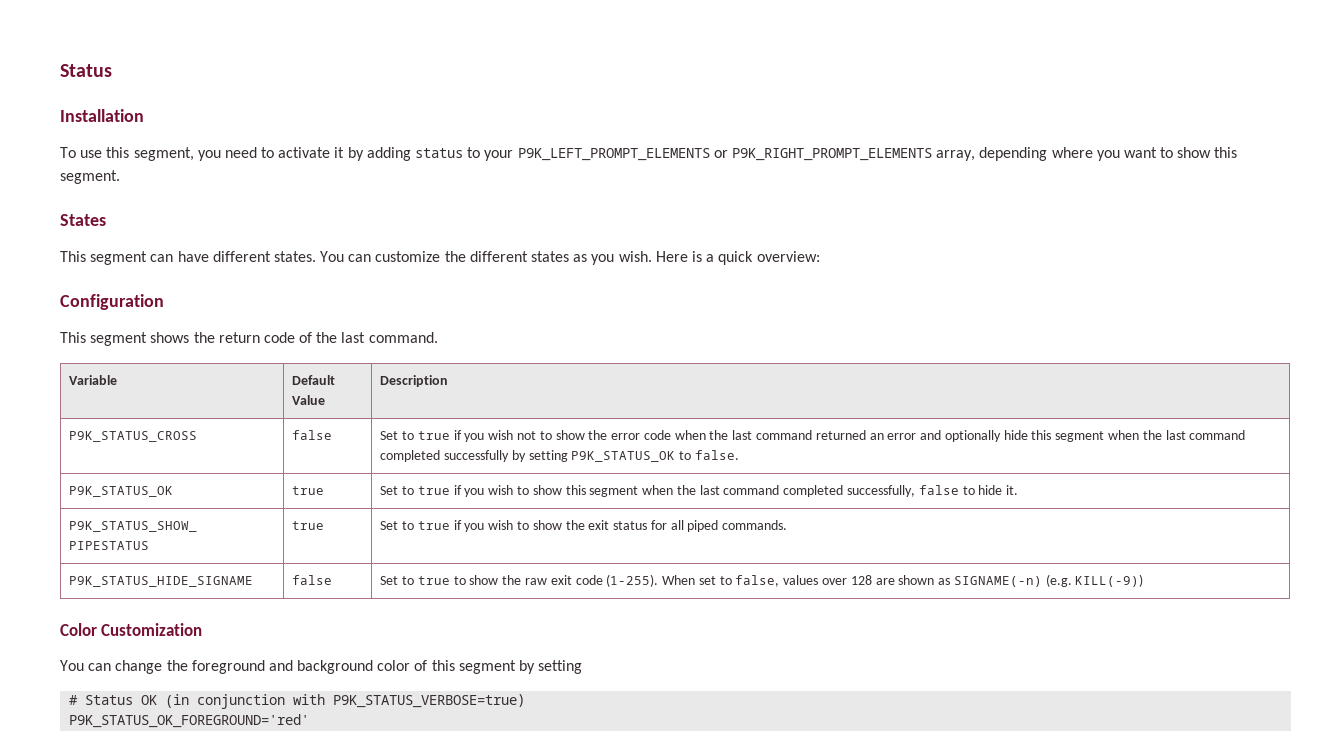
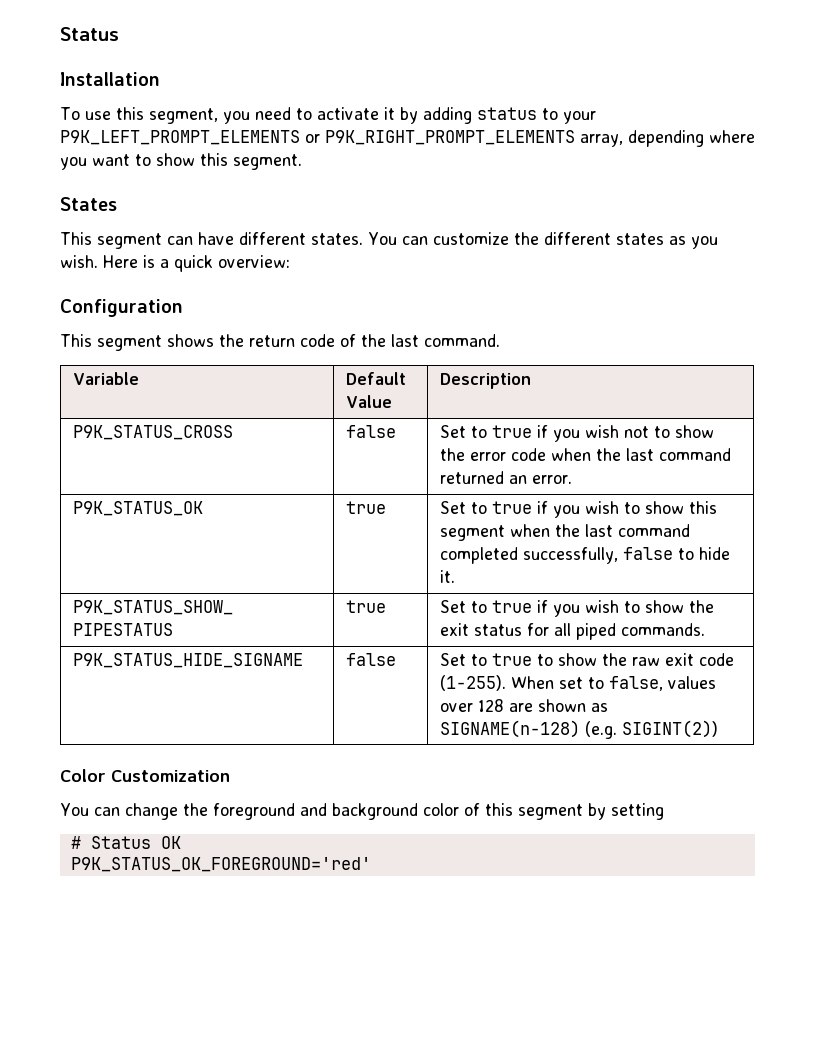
- P9K_STATUS_CROSS | false | Set to true if you wish not to show the error code when the last command returned an error and optionally hide this segment when the last command completed successfully by setting P9K_STATUS_OK to false.
+ P9K_STATUS_CROSS | false | Set to true if you wish not to show the error code when the last command returned an error.
- P9K_STATUS_HIDE_SIGNAME | false | Set to true to show the raw exit code (1-255). When set to false, values over 128 are shown as SIGNAME(-n) (e.g. KILL(-9))
+ P9K_STATUS_HIDE_SIGNAME | false | Set to true to show the raw exit code (1-255). When set to false, values over 128 are shown as SIGNAME(n-128) (e.g. SIGINT(2))
- # Status OK (in conjunction with P9K_STATUS_VERBOSE=true)
+ # Status OK

